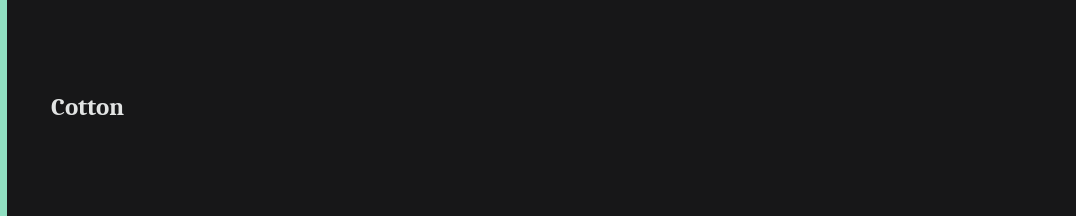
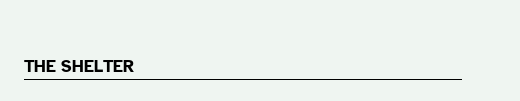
- Cotton
+ THE SHELTER

